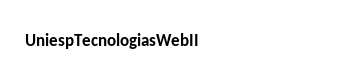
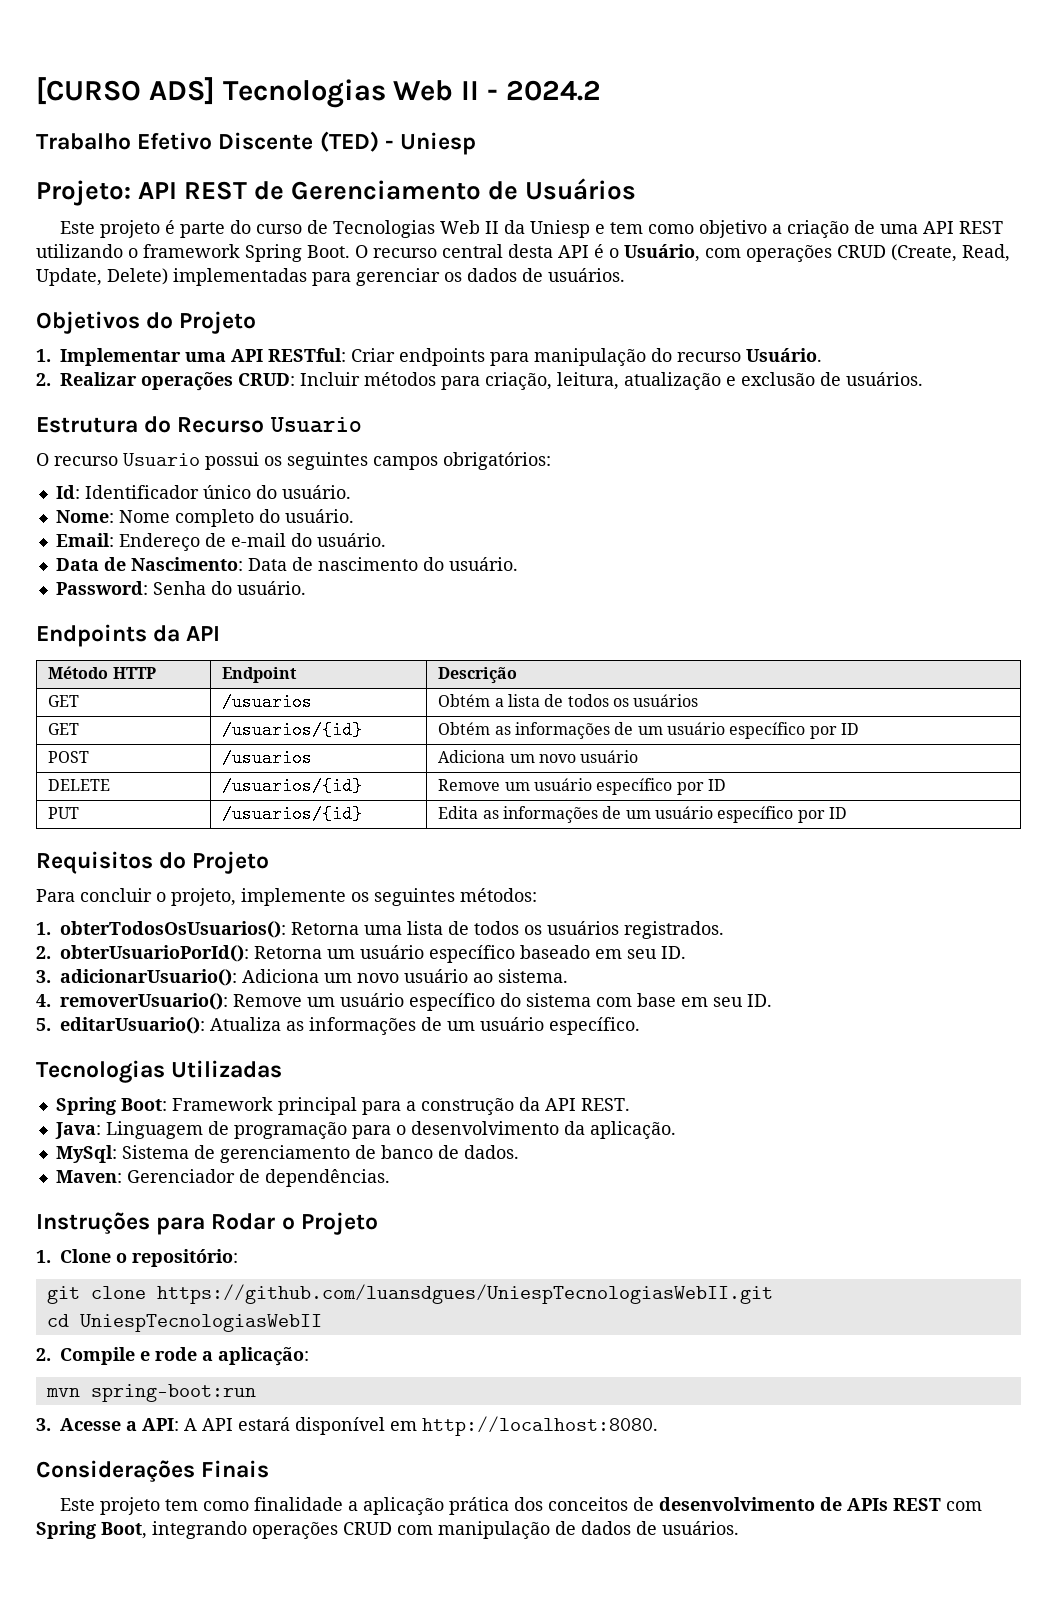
- UniespTecnologiasWebII
+ [CURSO ADS] Tecnologias Web II - 2024.2
+ Trabalho Efetivo Discente (TED) - Uniesp
+ Projeto: API REST de Gerenciamento de Usuários
+ Este projeto é parte do curso de Tecnologias Web II da Uniesp e tem como objetivo a criação de uma API REST utilizando o framework Spring Boot. O recurso central desta API é o Usuário, com operações CRUD (Create, Read, Update, Delete) implementadas para gerenciar os dados de usuários.
+ Objetivos do Projeto
+ 1. Implementar uma API RESTful: Criar endpoints para manipulação do recurso Usuário.
+ 2. Realizar operações CRUD: Incluir métodos para criação, leitura, atualização e exclusão de usuários.
+ Estrutura do Recurso Usuario
+ O recurso Usuario possui os seguintes campos obrigatórios:
+ Id: Identificador único do usuário.
+ Nome: Nome completo do usuário.
+ Email: Endereço de e-mail do usuário.
+ Data de Nascimento: Data de nascimento do usuário.
+ Password: Senha do usuário.
+ Endpoints da API
+ Método HTTP | Endpoint | Descrição
+ GET | /usuarios | Obtém a lista de todos os usuários
+ GET | /usuarios/{id} | Obtém as informações de um usuário específico por ID
+ POST | /usuarios | Adiciona um novo usuário
+ DELETE | /usuarios/{id} | Remove um usuário específico por ID
+ PUT | /usuarios/{id} | Edita as informações de um usuário específico por ID
+ Requisitos do Projeto
+ Para concluir o projeto, implemente os seguintes métodos:
+ 1. obterTodosOsUsuarios(): Retorna uma lista de todos os usuários registrados.
+ 2. obterUsuarioPorId(): Retorna um usuário específico baseado em seu ID.
+ 3. adicionarUsuario(): Adiciona um novo usuário ao sistema.
+ 4. removerUsuario(): Remove um usuário específico do sistema com base em seu ID.
+ 5. editarUsuario(): Atualiza as informações de um usuário específico.
+ Tecnologias Utilizadas
+ Spring Boot: Framework principal para a construção da API REST.
+ Java: Linguagem de programação para o desenvolvimento da aplicação.
+ MySql: Sistema de gerenciamento de banco de dados.
+ Maven: Gerenciador de dependências.
+ Instruções para Rodar o Projeto
+ 1. Clone o repositório:
+ git clone https://github.com/luansdgues/UniespTecnologiasWebII.git
+ cd UniespTecnologiasWebII
+ 2. Compile e rode a aplicação:
+ mvn spring-boot:run
+ 3. Acesse a API: A API estará disponível em http://localhost:8080.
+ Considerações Finais
+ Este projeto tem como finalidade a aplicação prática dos conceitos de desenvolvimento de APIs REST com Spring Boot, integrando operações CRUD com manipulação de dados de usuários.

